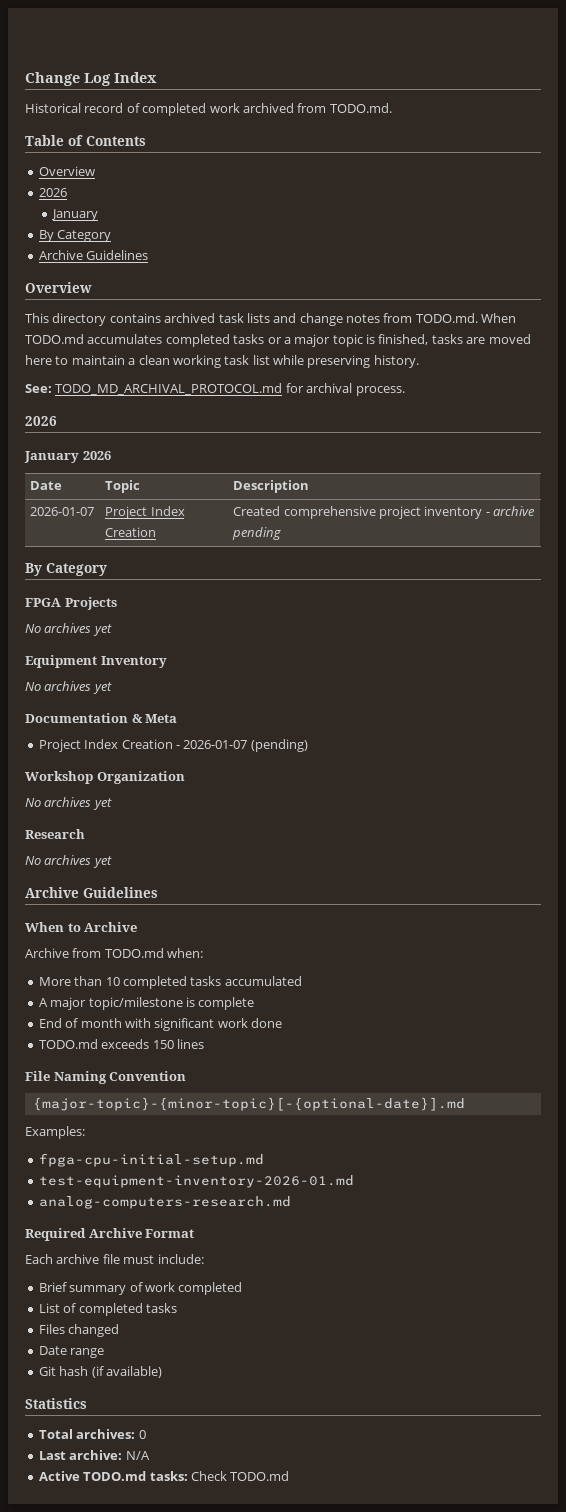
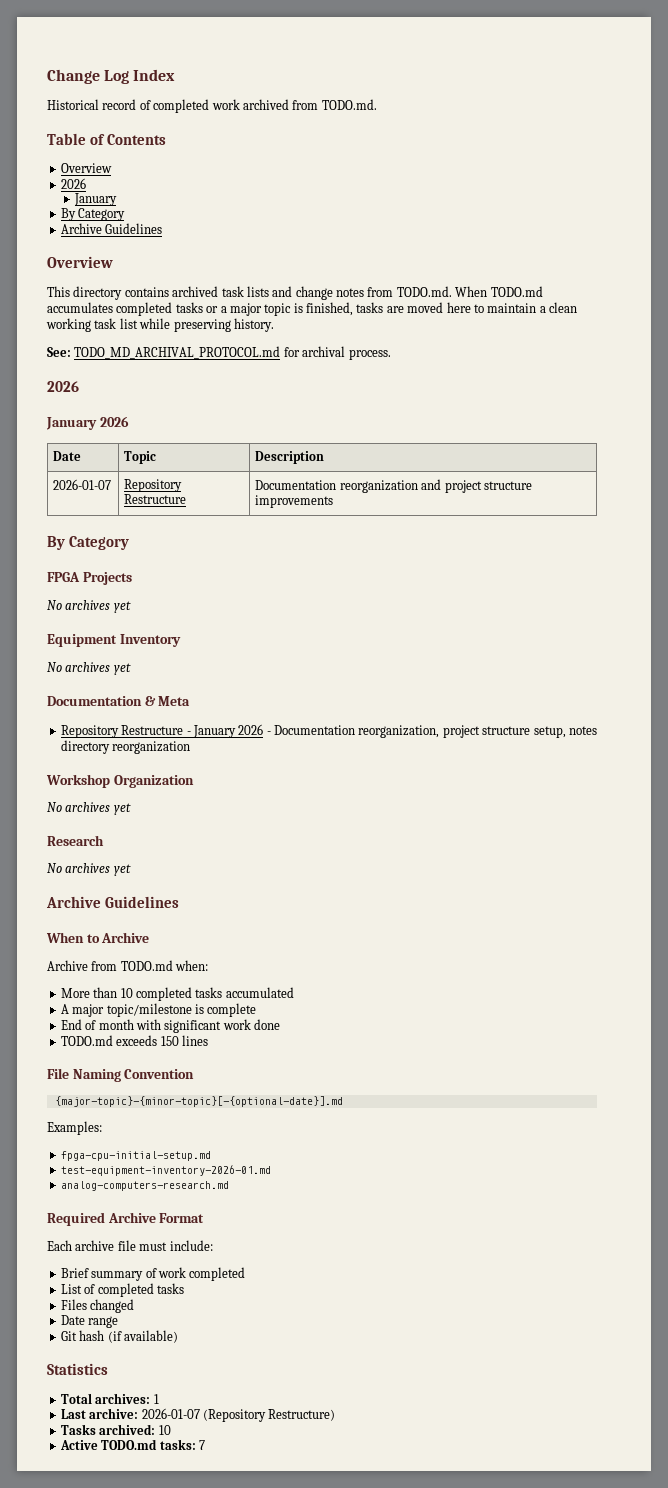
- 2026-01-07 | Project Index Creation | Created comprehensive project inventory - archive pending
+ 2026-01-07 | Repository Restructure | Documentation reorganization and project structure improvements
- Project Index Creation - 2026-01-07 (pending)
+ Repository Restructure - January 2026 - Documentation reorganization, project structure setup, notes directory reorganization
- Total archives: 0
+ Total archives: 1
- Last archive: N/A
+ Last archive: 2026-01-07 (Repository Restructure)
+ Tasks archived: 10
- Active TODO.md tasks: Check TODO.md
+ Active TODO.md tasks: 7

